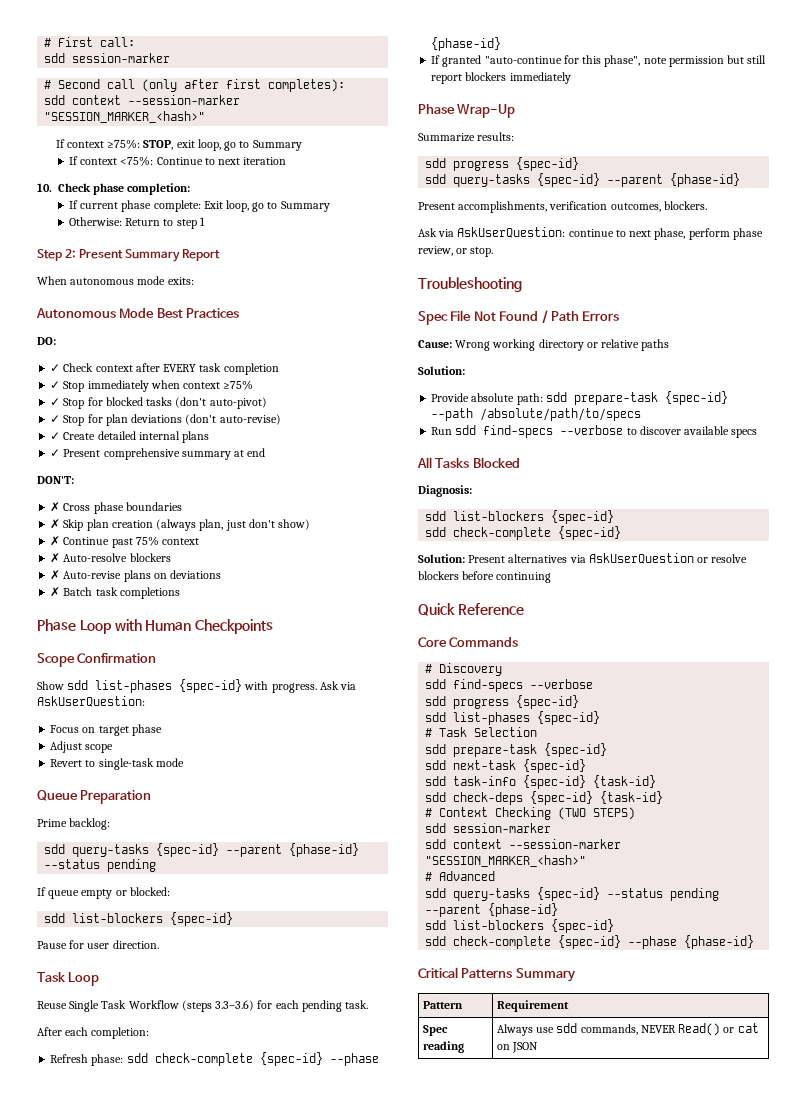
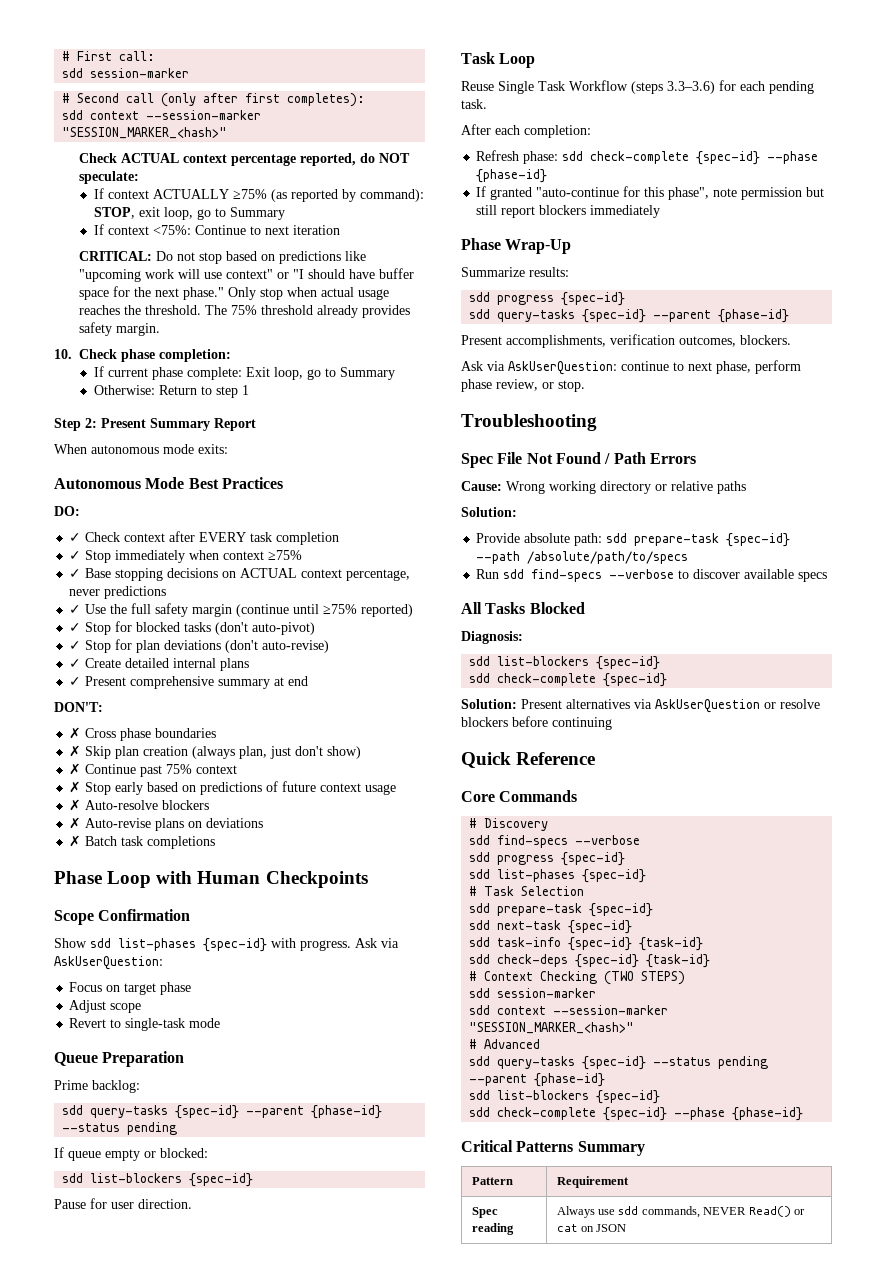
- If context ≥75%: STOP, exit loop, go to Summary
+ Check ACTUAL context percentage reported, do NOT speculate:
+ If context ACTUALLY ≥75% (as reported by command): STOP, exit loop, go to Summary
+ CRITICAL: Do not stop based on predictions like "upcoming work will use context" or "I should have buffer space for the next phase." Only stop when actual usage reaches the threshold. The 75% threshold already provides safety margin.
+ ✓ Base stopping decisions on ACTUAL context percentage, never predictions
+ ✓ Use the full safety margin (continue until ≥75% reported)
+ ✗ Stop early based on predictions of future context usage

